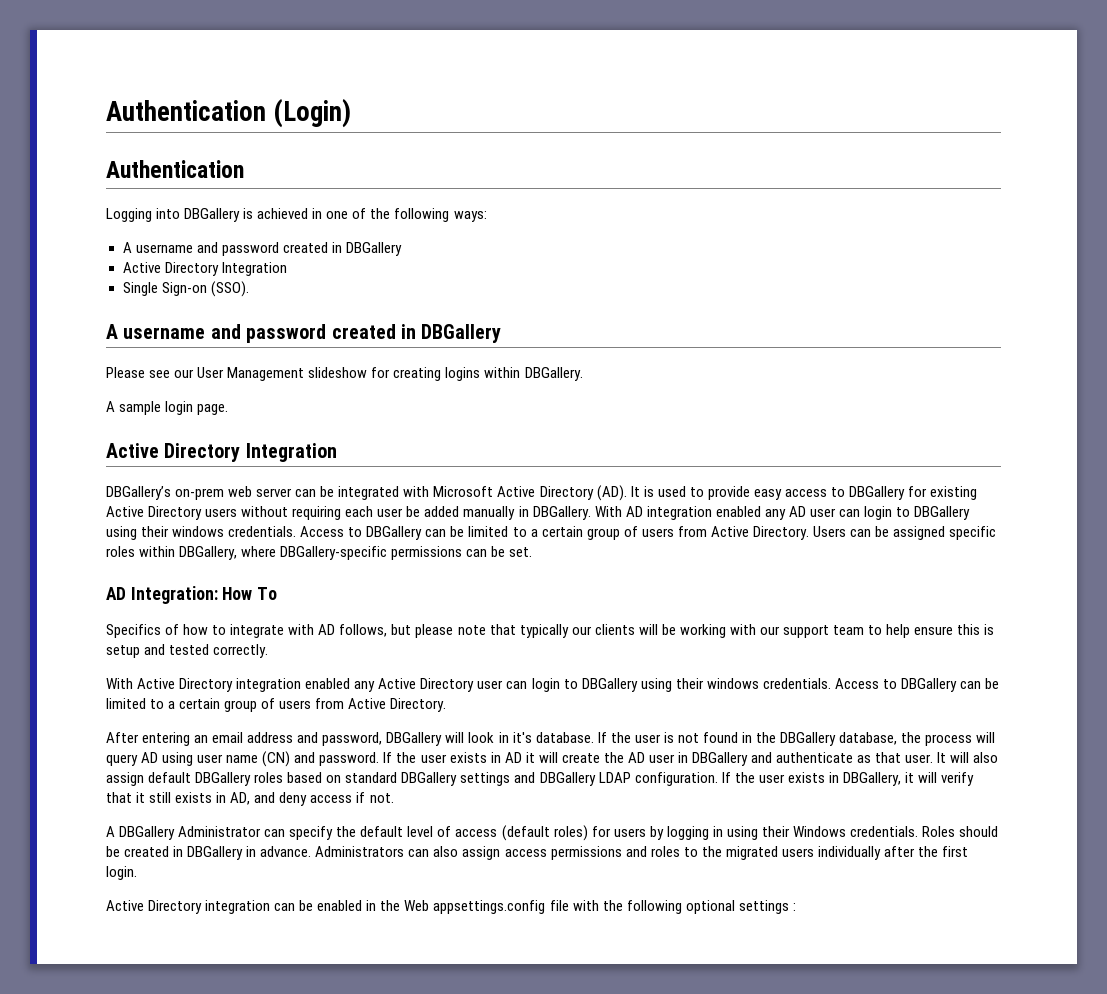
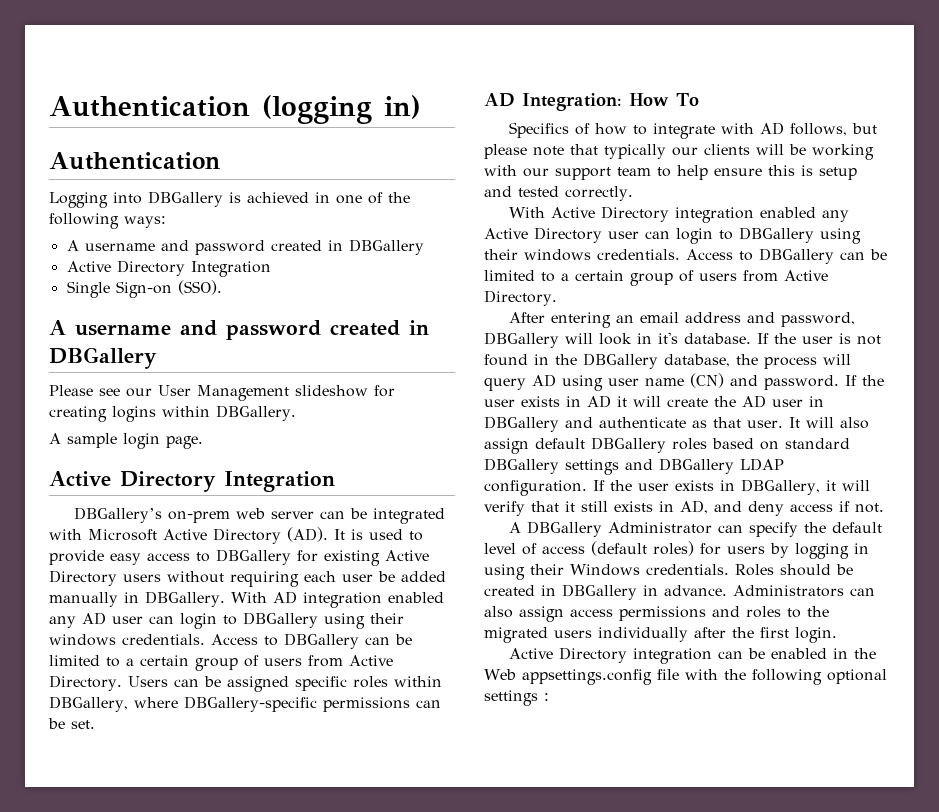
- Authentication (Login)
+ Authentication (logging in)

